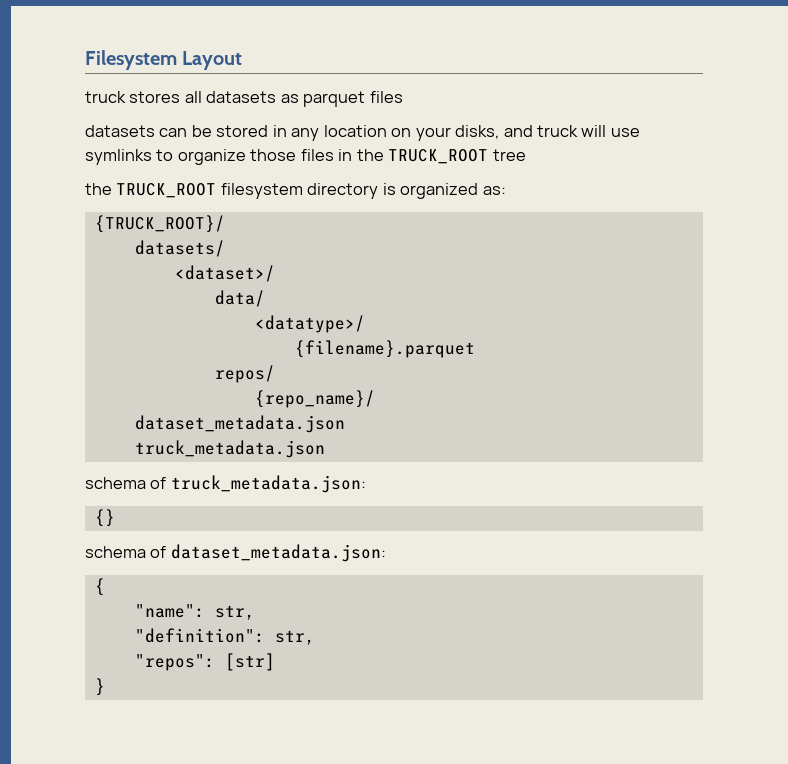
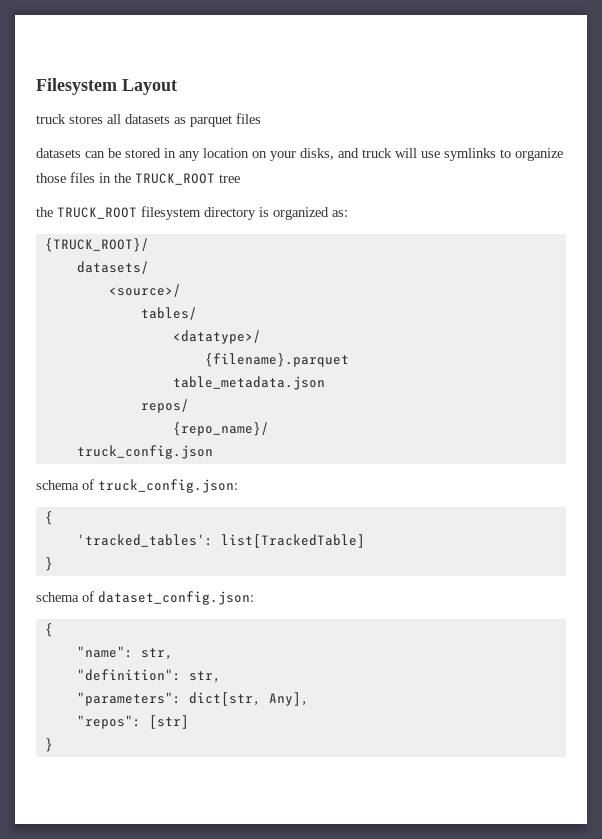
- <dataset>/
- data/
+ <source>/
+ tables/
+ table_metadata.json
- dataset_metadata.json
- truck_metadata.json
- schema of truck_metadata.json:
- {}
- schema of dataset_metadata.json:
+ truck_config.json
+ schema of truck_config.json:
+ {
+ 'tracked_tables': list[TrackedTable]
+ }
+ schema of dataset_config.json:
+ "parameters": dict[str, Any],

